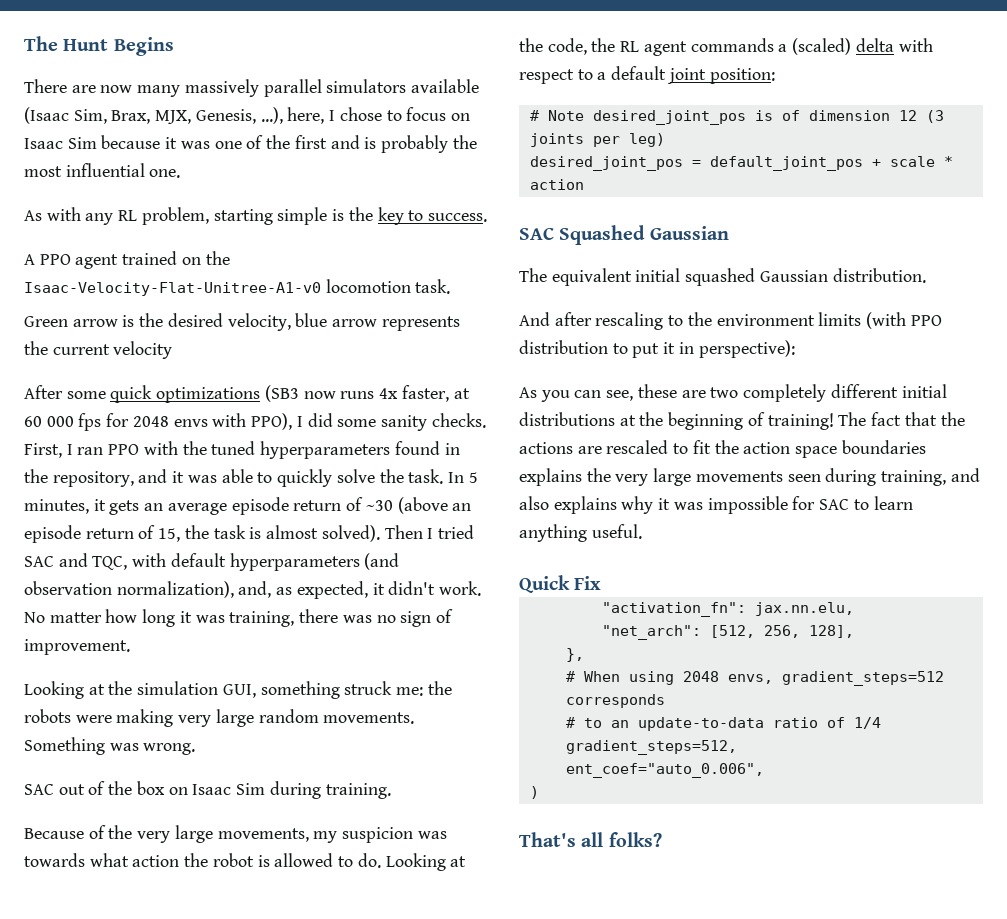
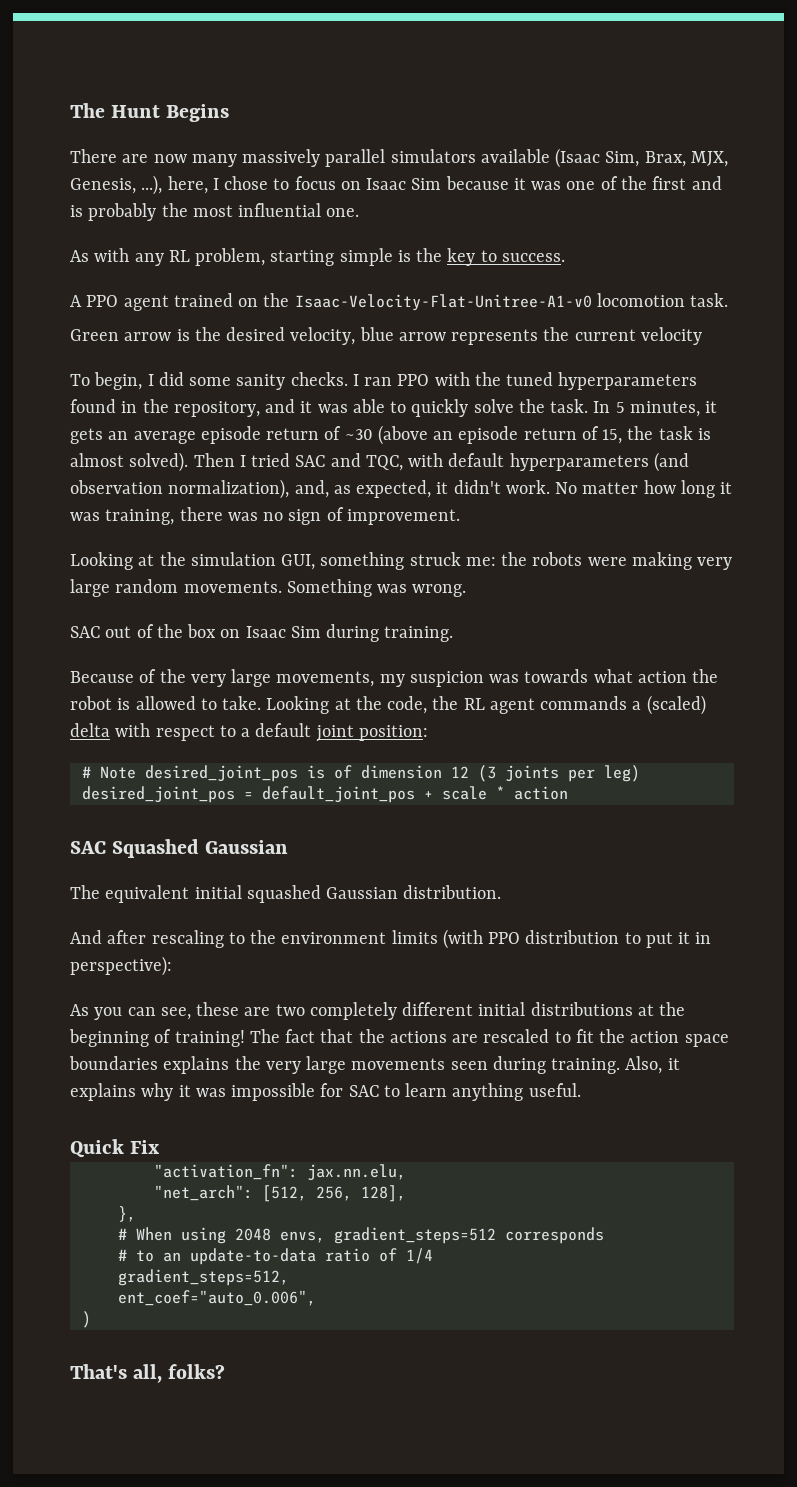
- After some quick optimizations (SB3 now runs 4x faster, at 60 000 fps for 2048 envs with PPO), I did some sanity checks.
+ To begin, I did some sanity checks.
- First, I ran PPO with the tuned hyperparameters found in the repository, and it was able to quickly solve the task.
+ I ran PPO with the tuned hyperparameters found in the repository, and it was able to quickly solve the task.
- Because of the very large movements, my suspicion was towards what action the robot is allowed to do.
+ Because of the very large movements, my suspicion was towards what action the robot is allowed to take.
- The fact that the actions are rescaled to fit the action space boundaries explains the very large movements seen during training, and also explains why it was impossible for SAC to learn anything useful.
+ The fact that the actions are rescaled to fit the action space boundaries explains the very large movements seen during training. Also, it explains why it was impossible for SAC to learn anything useful.
- That's all folks?
+ That's all, folks?

